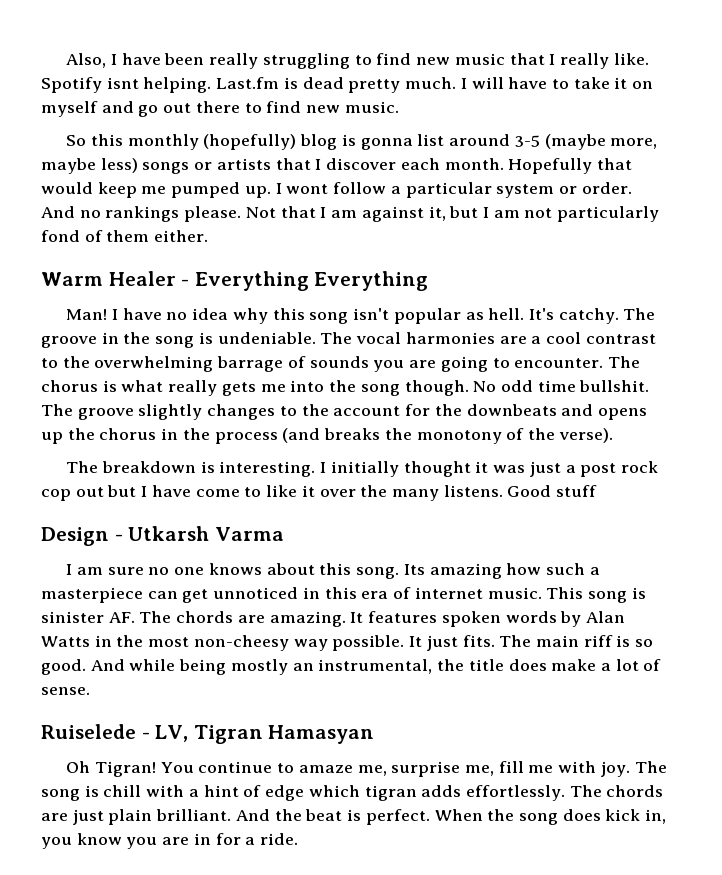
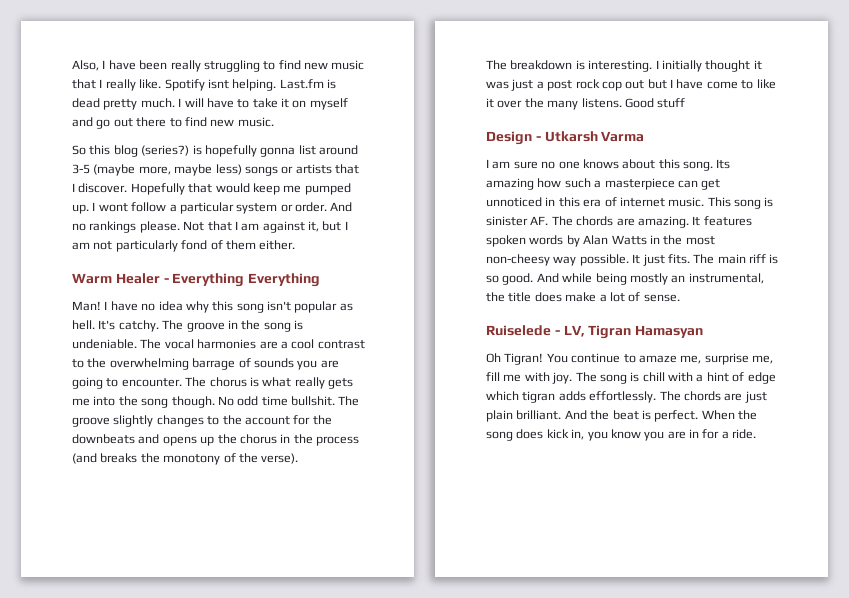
- So this monthly (hopefully) blog is gonna list around 3-5 (maybe more, maybe less) songs or artists that I discover each month.
+ So this blog (series?) is hopefully gonna list around 3-5 (maybe more, maybe less) songs or artists that I discover.

